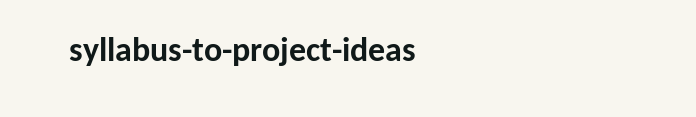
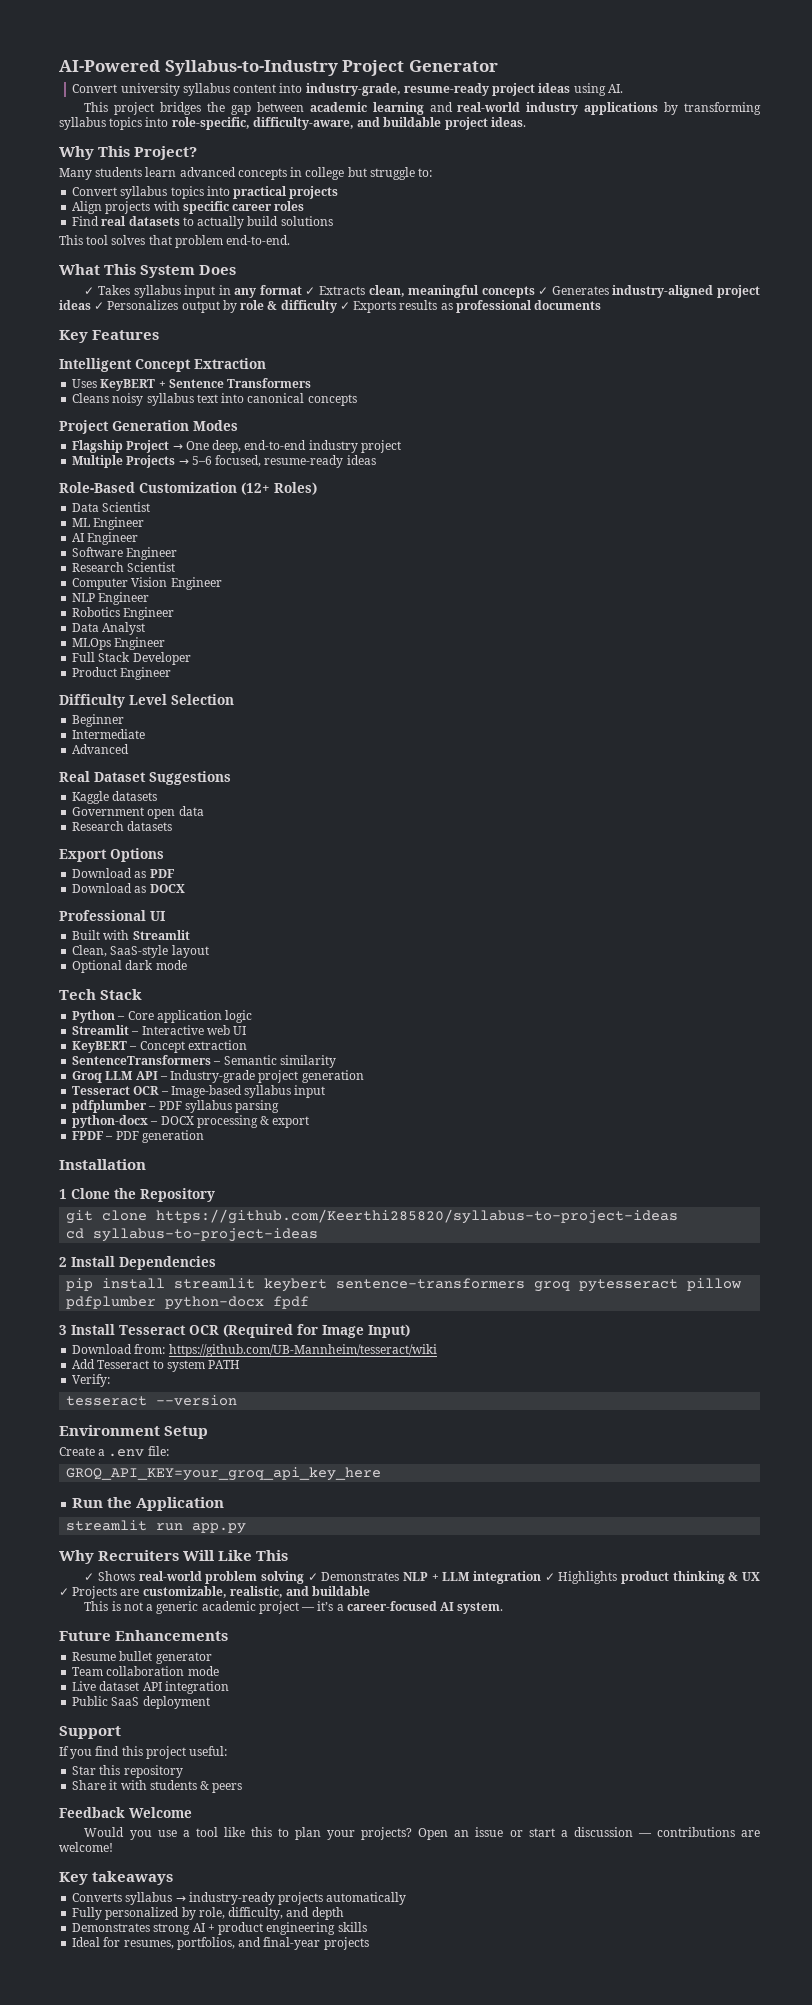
- syllabus-to-project-ideas
+ AI-Powered Syllabus-to-Industry Project Generator
+ Convert university syllabus content into industry-grade, resume-ready project ideas using AI.
+ This project bridges the gap between academic learning and real-world industry applications by transforming syllabus topics into role-specific, difficulty-aware, and buildable project ideas.
+ Why This Project?
+ Many students learn advanced concepts in college but struggle to:
+ Convert syllabus topics into practical projects
+ Align projects with specific career roles
+ Find real datasets to actually build solutions
+ This tool solves that problem end-to-end.
+ What This System Does
+ ✓ Takes syllabus input in any format ✓ Extracts clean, meaningful concepts ✓ Generates industry-aligned project ideas ✓ Personalizes output by role & difficulty ✓ Exports results as professional documents
+ Key Features
+ Intelligent Concept Extraction
+ Uses KeyBERT + Sentence Transformers
+ Cleans noisy syllabus text into canonical concepts
+ Project Generation Modes
+ Flagship Project → One deep, end-to-end industry project
+ Multiple Projects → 5–6 focused, resume-ready ideas
+ Role-Based Customization (12+ Roles)
+ Data Scientist
+ ML Engineer
+ AI Engineer
+ Software Engineer
+ Research Scientist
+ Computer Vision Engineer
+ NLP Engineer
+ Robotics Engineer
+ Data Analyst
+ MLOps Engineer
+ Full Stack Developer
+ Product Engineer
+ Difficulty Level Selection
+ Beginner
+ Intermediate
+ Advanced
+ Real Dataset Suggestions
+ Kaggle datasets
+ Government open data
+ Research datasets
+ Export Options
+ Download as PDF
+ Download as DOCX
+ Professional UI
+ Built with Streamlit
+ Clean, SaaS-style layout
+ Optional dark mode
+ Tech Stack
+ Python – Core application logic
+ Streamlit – Interactive web UI
+ KeyBERT – Concept extraction
+ SentenceTransformers – Semantic similarity
+ Groq LLM API – Industry-grade project generation
+ Tesseract OCR – Image-based syllabus input
+ pdfplumber – PDF syllabus parsing
+ python-docx – DOCX processing & export
+ FPDF – PDF generation
+ Installation
+ 1 Clone the Repository
+ git clone https://github.com/Keerthi285820/syllabus-to-project-ideas
+ cd syllabus-to-project-ideas
+ 2 Install Dependencies
+ pip install streamlit keybert sentence-transformers groq pytesseract pillow pdfplumber python-docx fpdf
+ 3 Install Tesseract OCR (Required for Image Input)
+ Download from: https://github.com/UB-Mannheim/tesseract/wiki
+ Add Tesseract to system PATH
+ Verify:
+ tesseract --version
+ Environment Setup
+ Create a .env file:
+ GROQ_API_KEY=your_groq_api_key_here
+ Run the Application
+ streamlit run app.py
+ Why Recruiters Will Like This
+ ✓ Shows real-world problem solving ✓ Demonstrates NLP + LLM integration ✓ Highlights product thinking & UX ✓ Projects are customizable, realistic, and buildable
+ This is not a generic academic project — it’s a career-focused AI system.
+ Future Enhancements
+ Resume bullet generator
+ Team collaboration mode
+ Live dataset API integration
+ Public SaaS deployment
+ Support
+ If you find this project useful:
+ Star this repository
+ Share it with students & peers
+ Feedback Welcome
+ Would you use a tool like this to plan your projects? Open an issue or start a discussion — contributions are welcome!
+ Key takeaways
+ Converts syllabus → industry-ready projects automatically
+ Fully personalized by role, difficulty, and depth
+ Demonstrates strong AI + product engineering skills
+ Ideal for resumes, portfolios, and final-year projects

